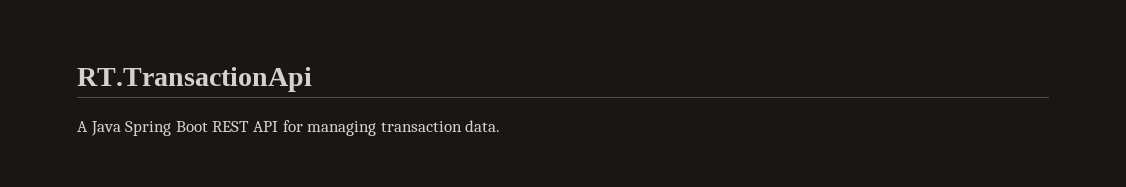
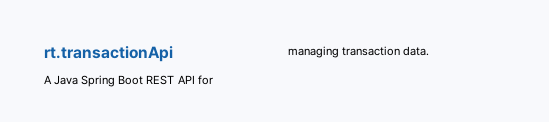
- RT.TransactionApi
+ rt.transactionApi

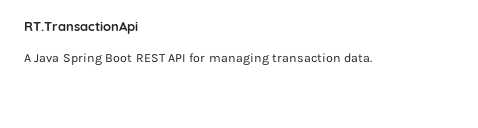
- rt.transactionApi
+ RT.TransactionApi

